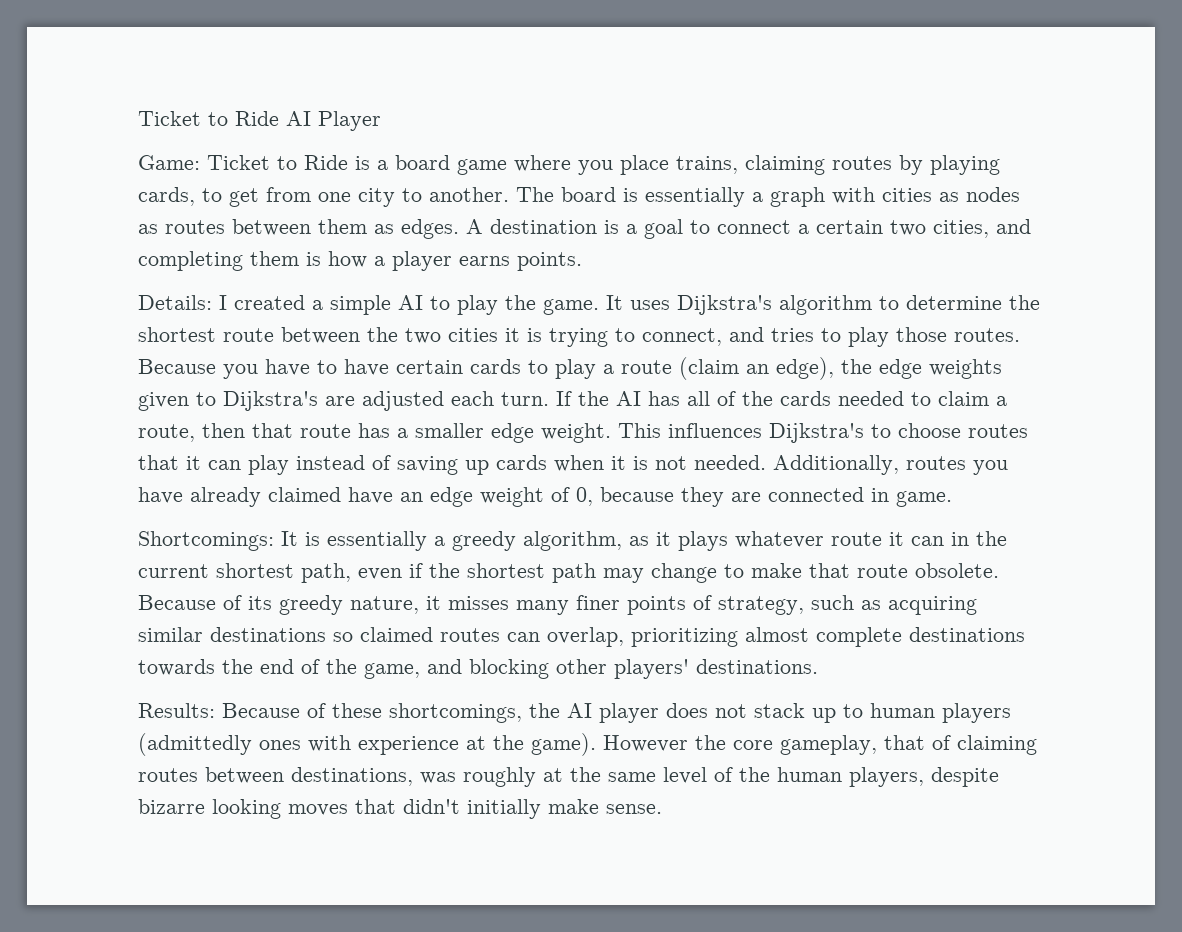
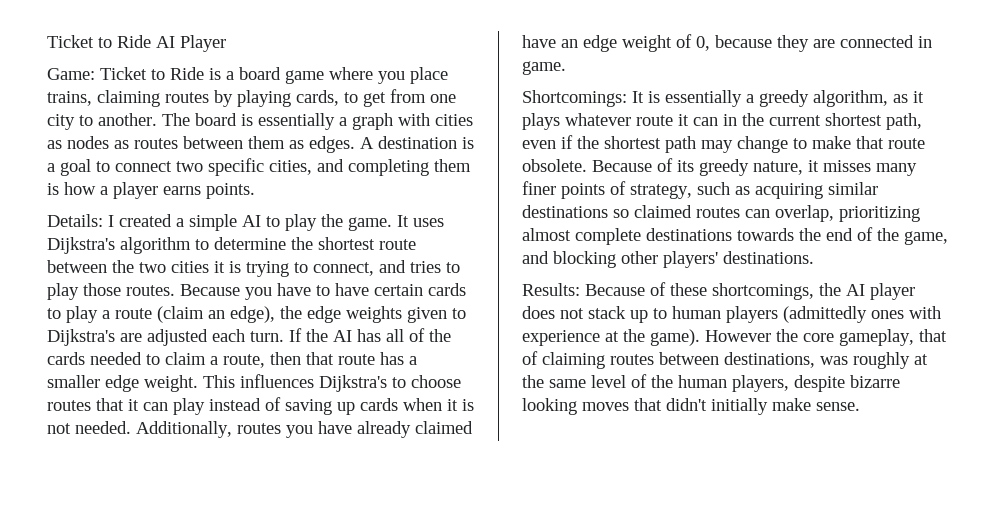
- A destination is a goal to connect a certain two cities, and completing them is how a player earns points.
+ A destination is a goal to connect two specific cities, and completing them is how a player earns points.

